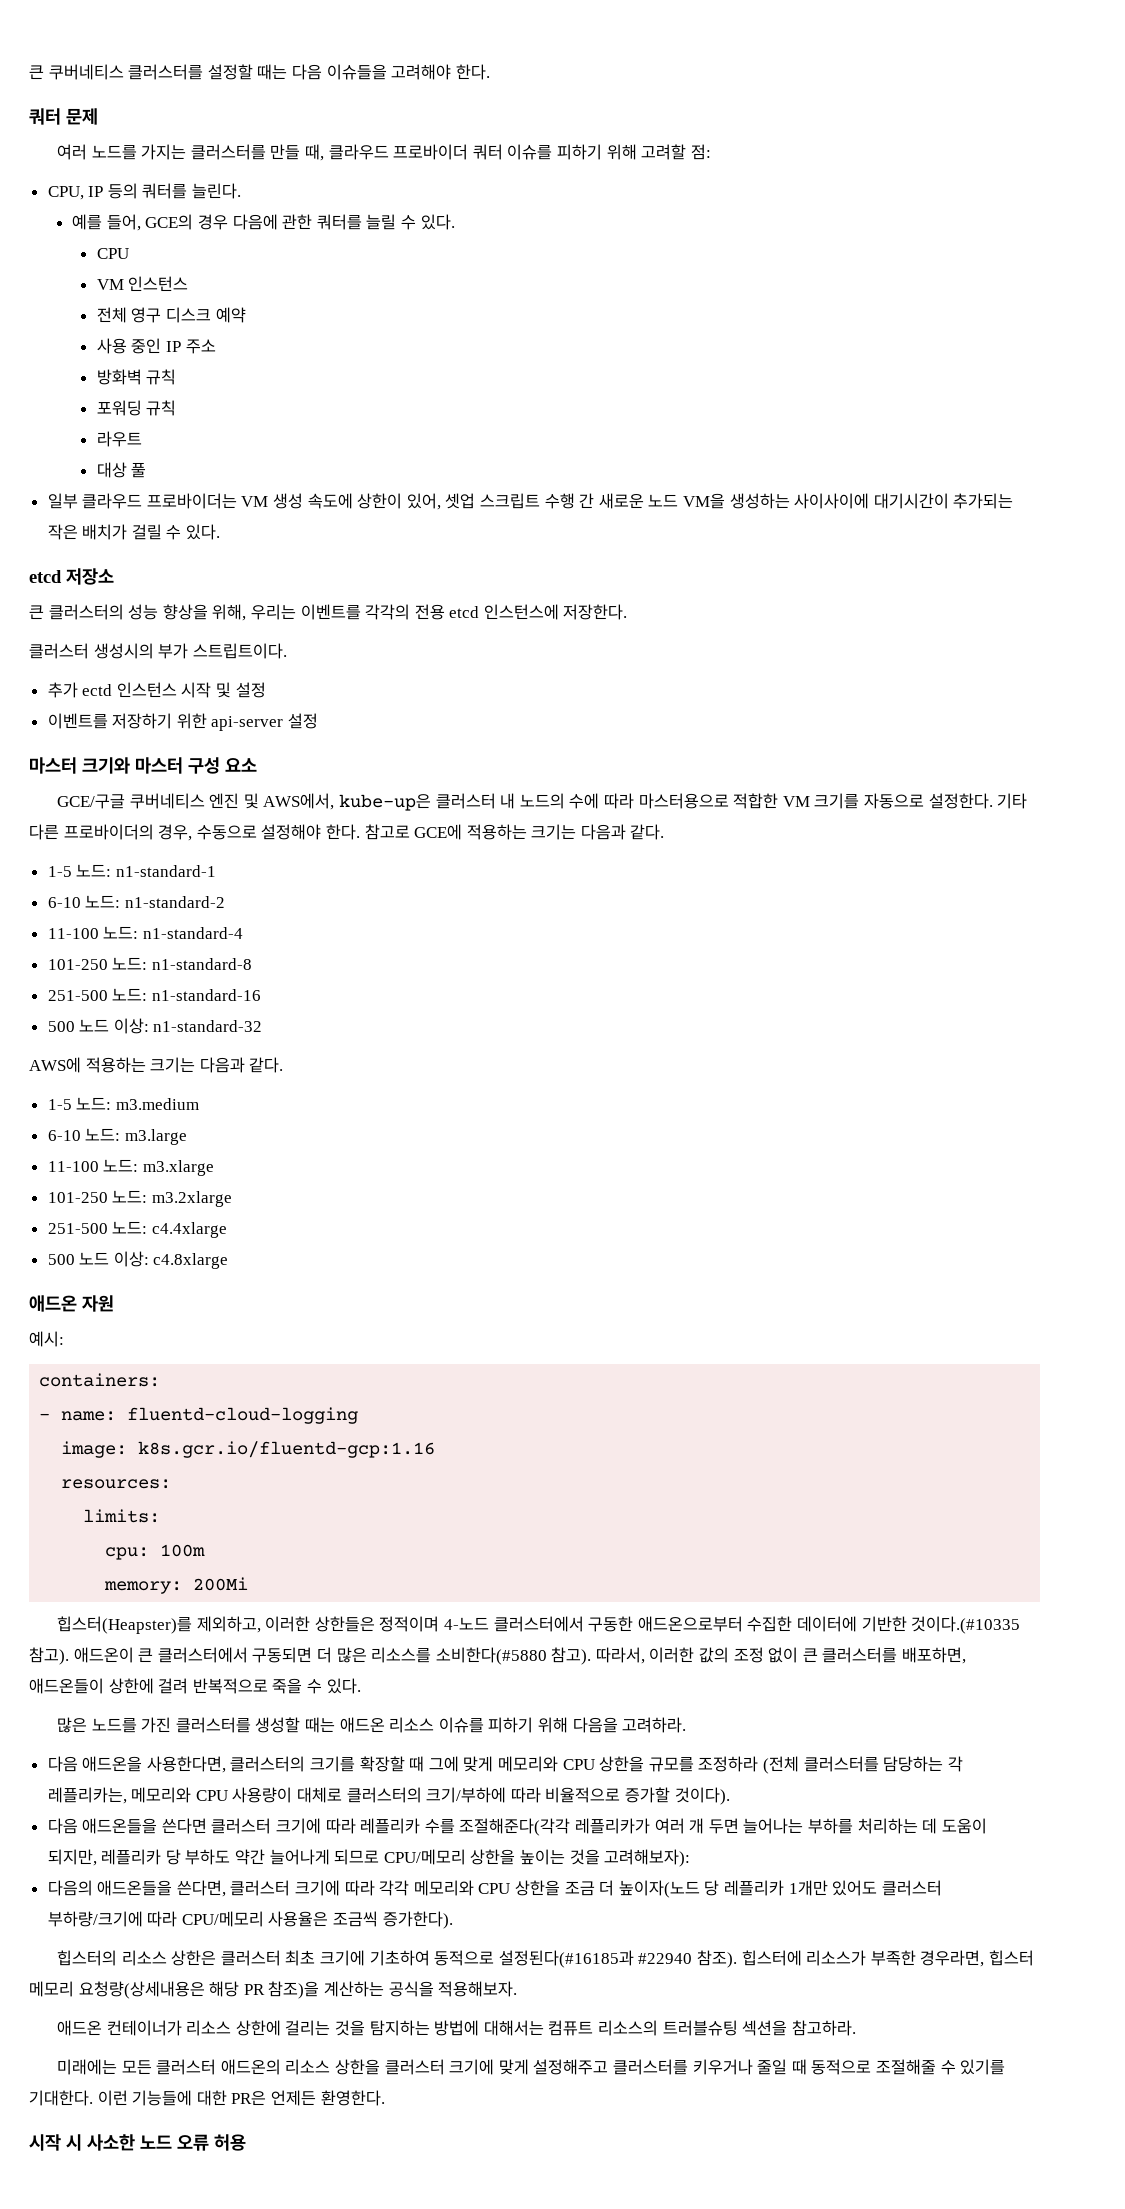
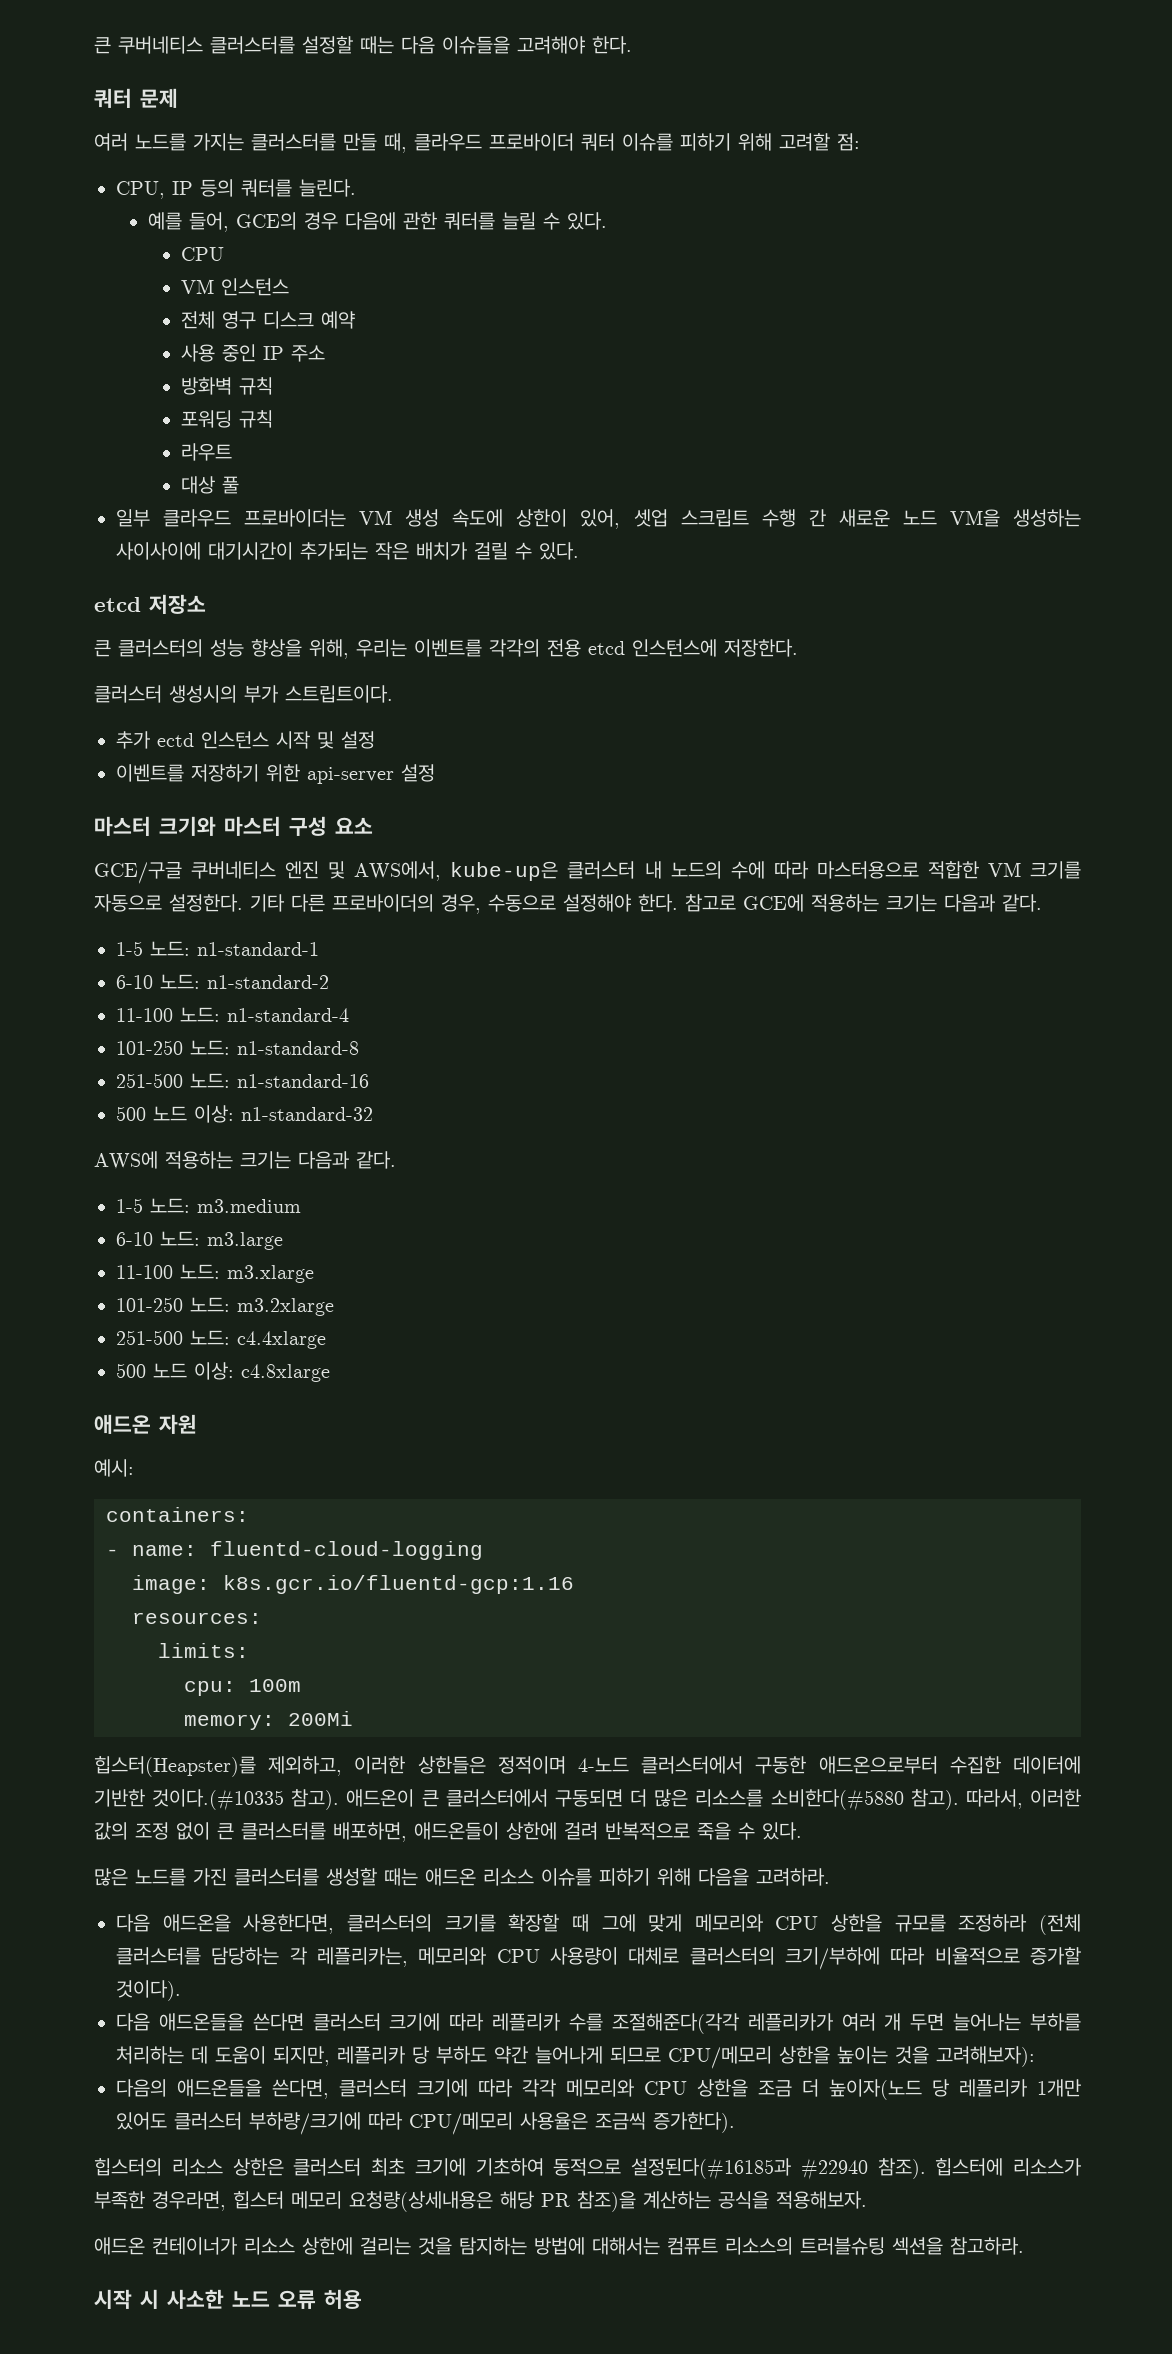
- 미래에는 모든 클러스터 애드온의 리소스 상한을 클러스터 크기에 맞게 설정해주고 클러스터를 키우거나 줄일 때 동적으로 조절해줄 수 있기를 기대한다. 이런 기능들에 대한 PR은 언제든 환영한다.

